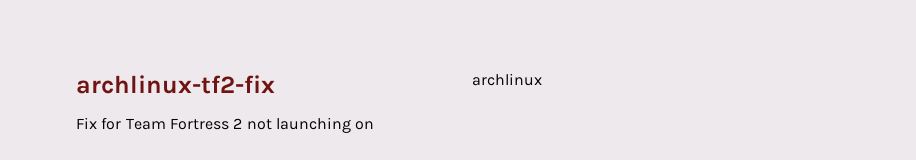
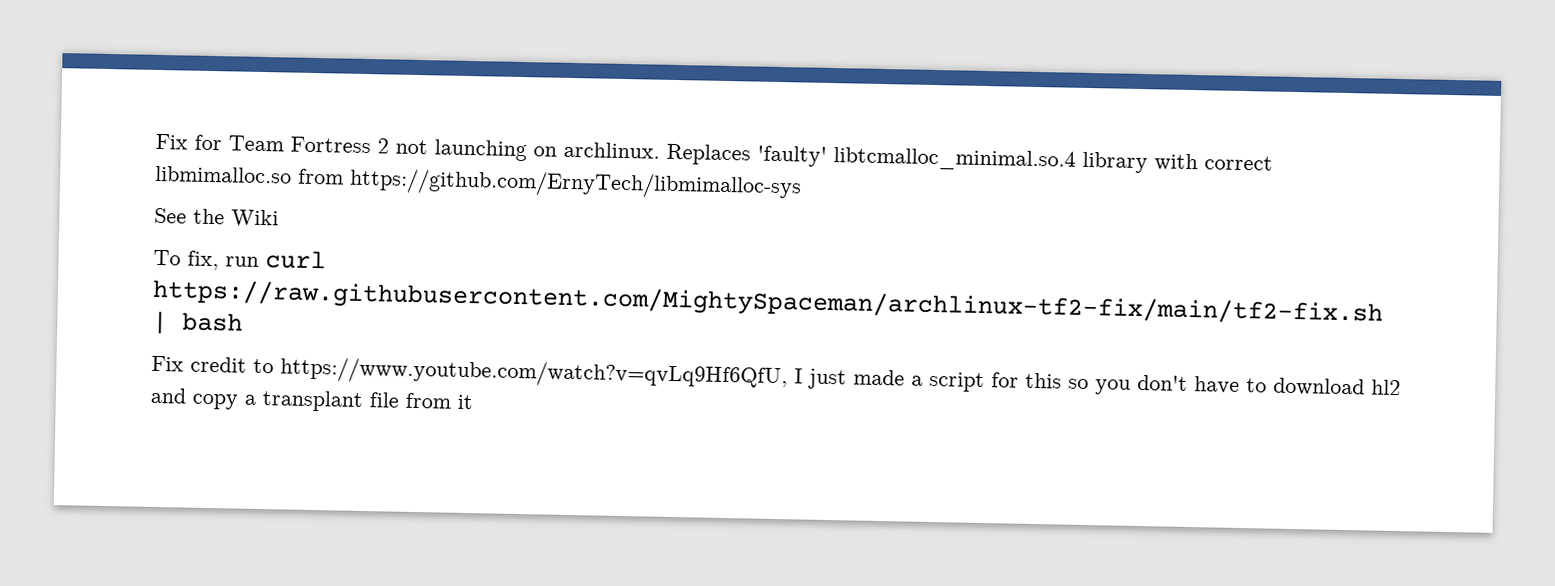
- archlinux-tf2-fix
- Fix for Team Fortress 2 not launching on archlinux
+ Fix for Team Fortress 2 not launching on archlinux. Replaces 'faulty' libtcmalloc_minimal.so.4 library with correct libmimalloc.so from https://github.com/ErnyTech/libmimalloc-sys
+ See the Wiki
+ To fix, run curl https://raw.githubusercontent.com/MightySpaceman/archlinux-tf2-fix/main/tf2-fix.sh | bash
+ Fix credit to https://www.youtube.com/watch?v=qvLq9Hf6QfU, I just made a script for this so you don't have to download hl2 and copy a transplant file from it

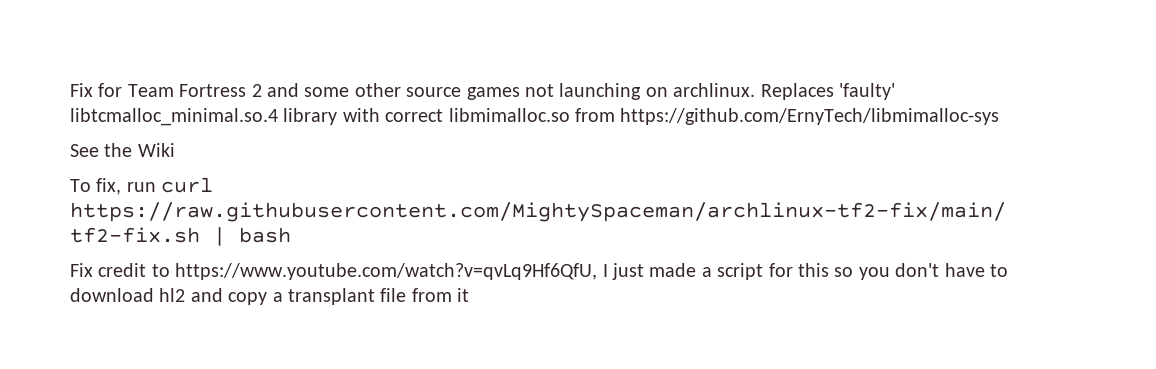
- Fix for Team Fortress 2 not launching on archlinux.
+ Fix for Team Fortress 2 and some other source games not launching on archlinux.

